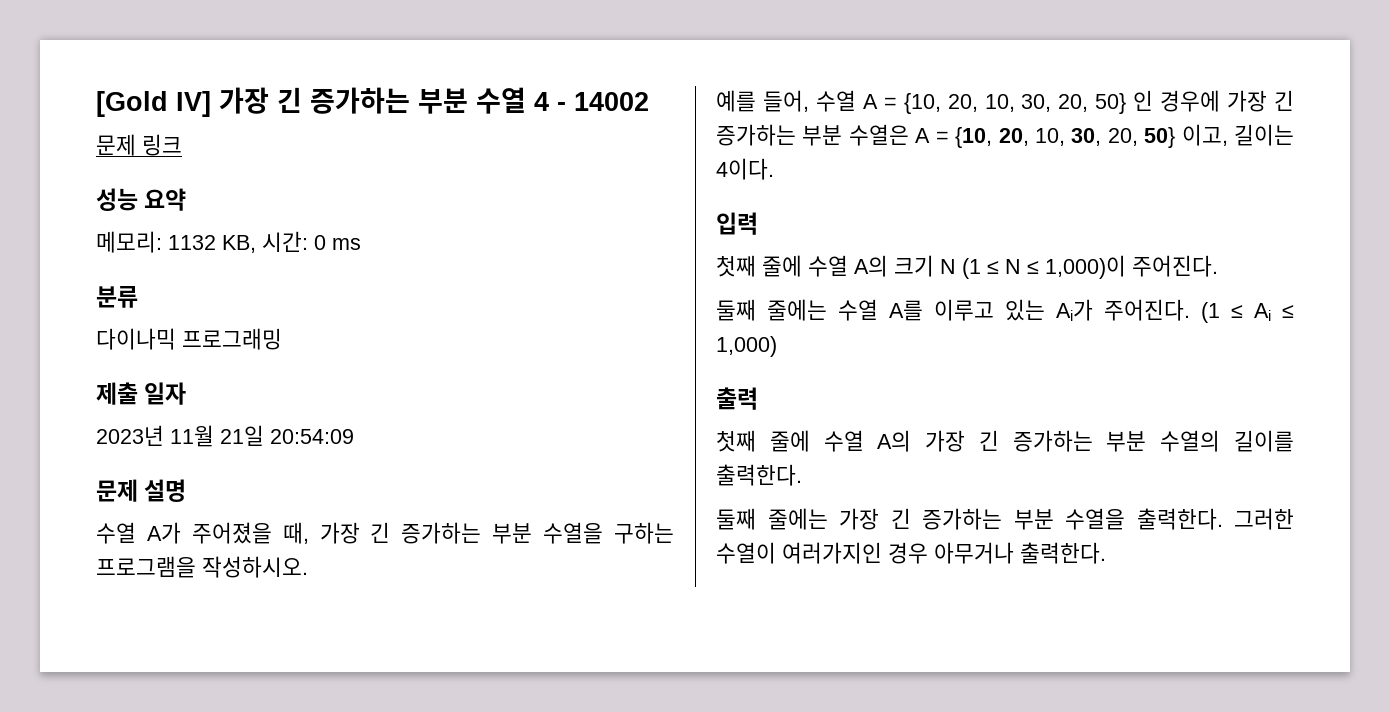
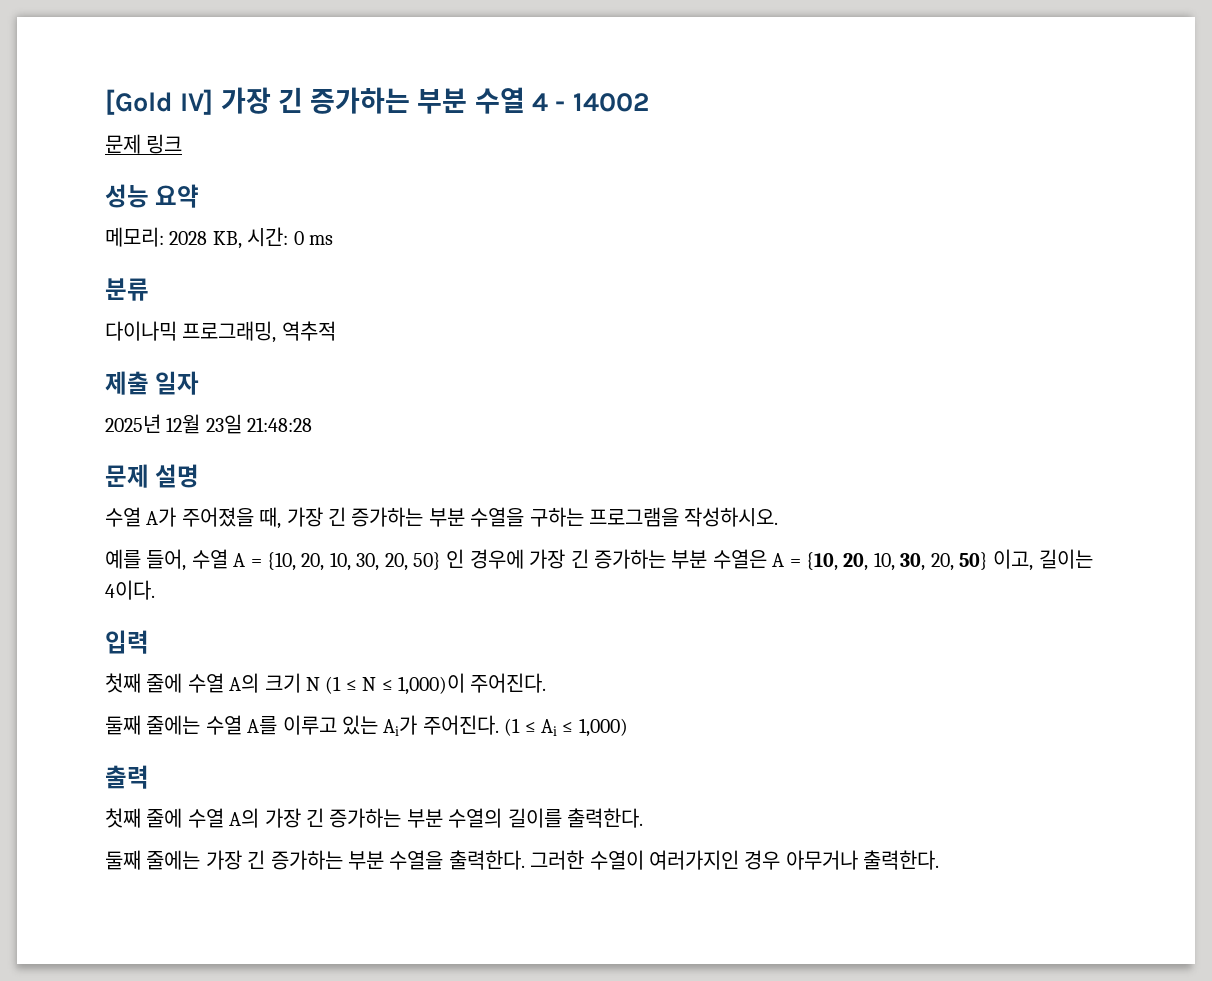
- 메모리: 1132 KB, 시간: 0 ms
+ 메모리: 2028 KB, 시간: 0 ms
- 다이나믹 프로그래밍
+ 다이나믹 프로그래밍, 역추적
- 2023년 11월 21일 20:54:09
+ 2025년 12월 23일 21:48:28

